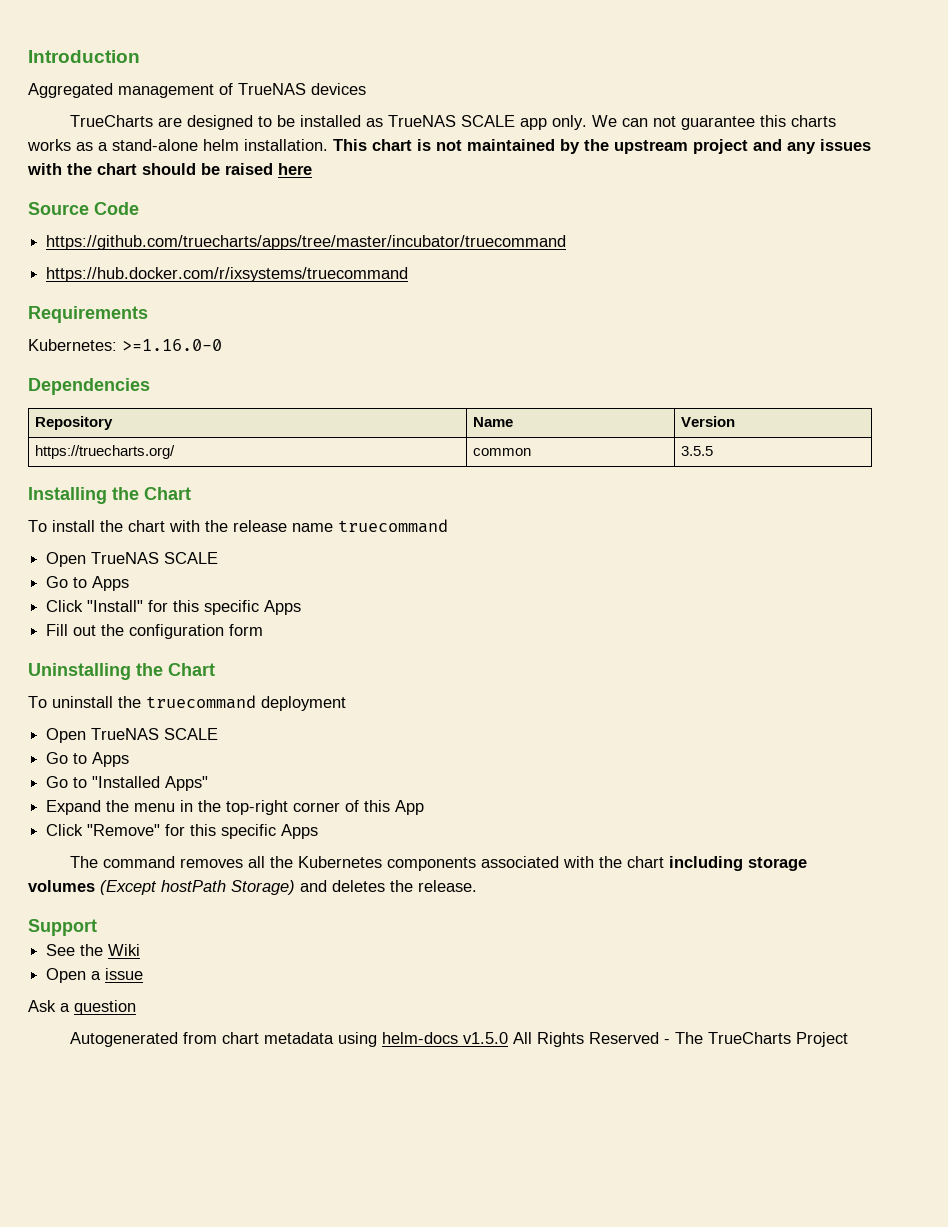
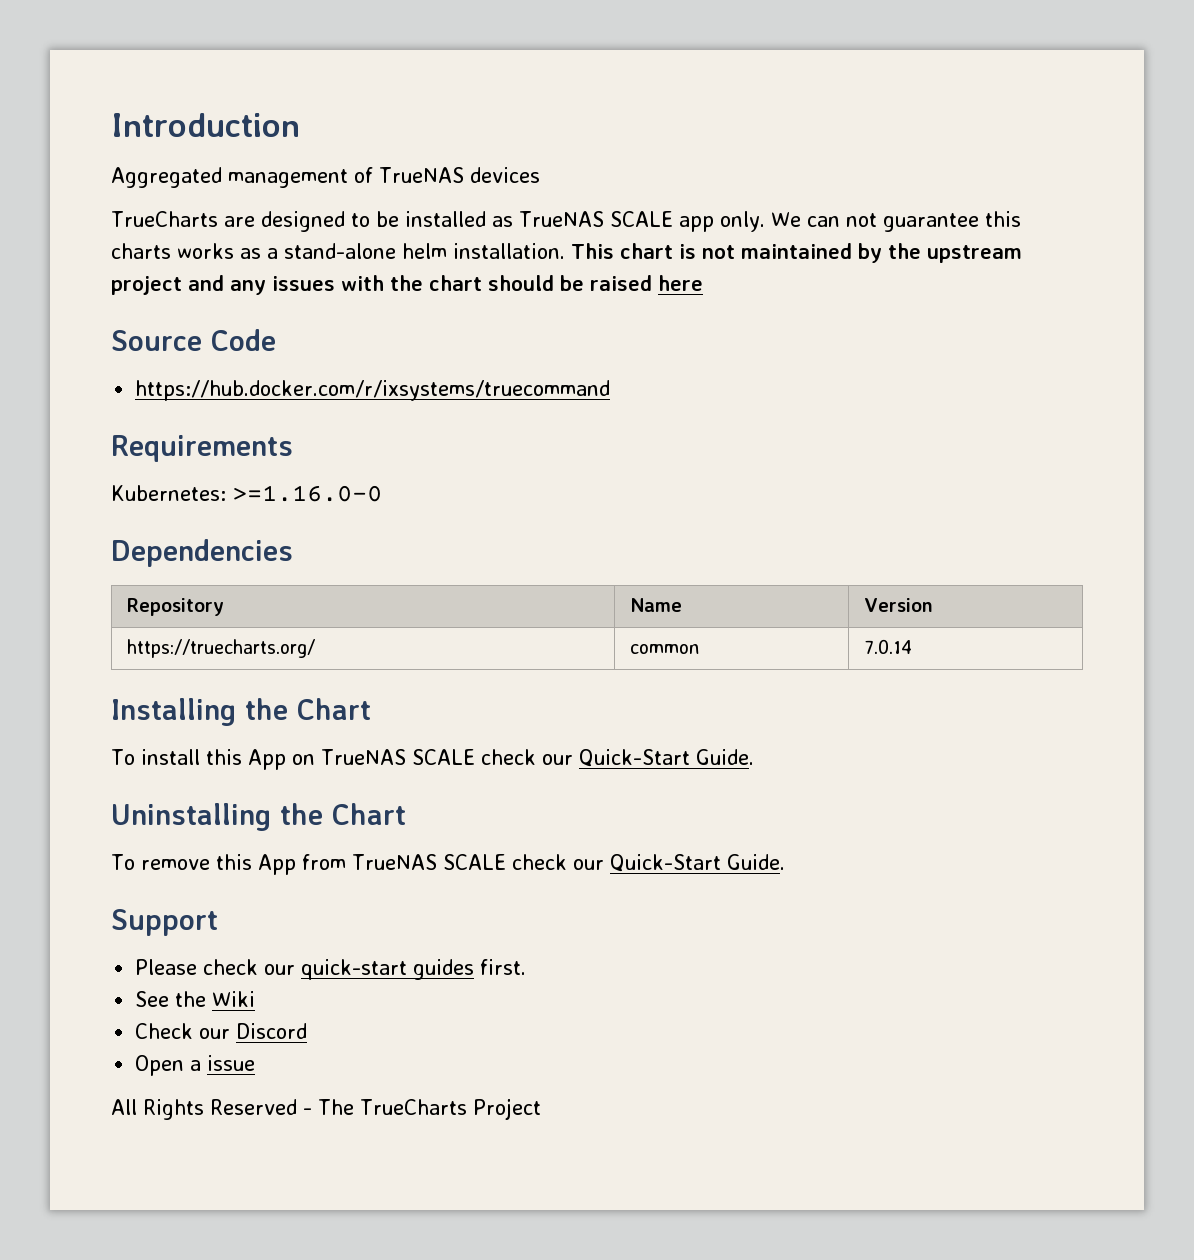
- https://github.com/truecharts/apps/tree/master/incubator/truecommand
- https://truecharts.org/ | common | 3.5.5
+ https://truecharts.org/ | common | 7.0.14
- To install the chart with the release name truecommand
- Open TrueNAS SCALE
- Go to Apps
- Click "Install" for this specific Apps
- Fill out the configuration form
+ To install this App on TrueNAS SCALE check our Quick-Start Guide.
  Uninstalling the Chart
- To uninstall the truecommand deployment
- Open TrueNAS SCALE
- Go to Apps
- Go to "Installed Apps"
- Expand the menu in the top-right corner of this App
- Click "Remove" for this specific Apps
- The command removes all the Kubernetes components associated with the chart including storage volumes (Except hostPath Storage) and deletes the release.
+ To remove this App from TrueNAS SCALE check our Quick-Start Guide.
  Support
+ Please check our quick-start guides first.
+ Check our Discord
- Ask a question
- Autogenerated from chart metadata using helm-docs v1.5.0 All Rights Reserved - The TrueCharts Project
+ All Rights Reserved - The TrueCharts Project

